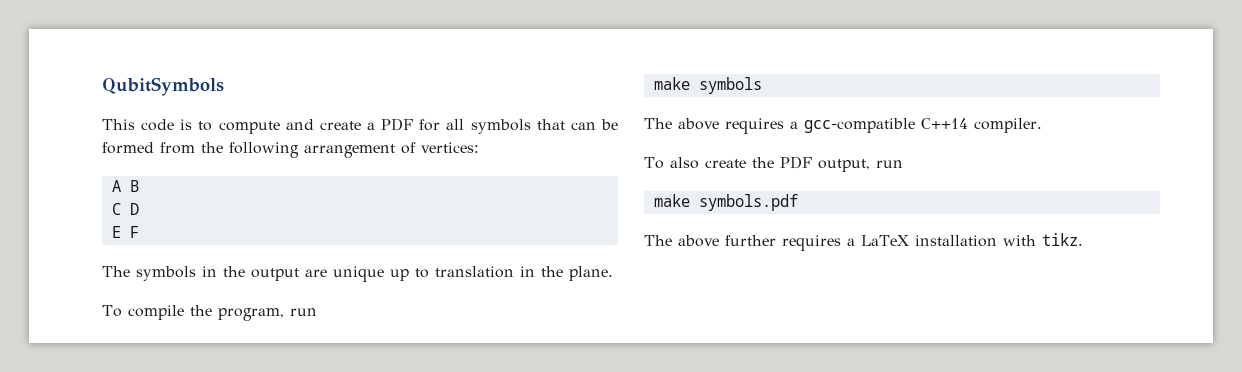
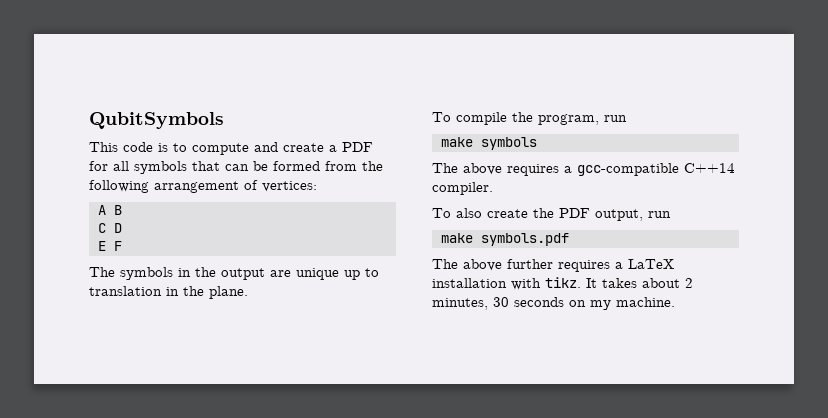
+ It takes about 2 minutes, 30 seconds on my machine.

